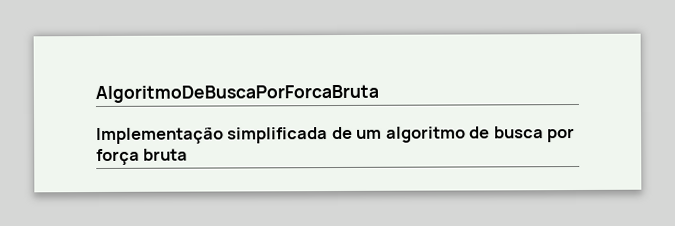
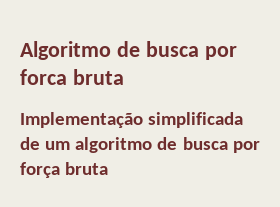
- AlgoritmoDeBuscaPorForcaBruta
+ Algoritmo de busca por forca bruta

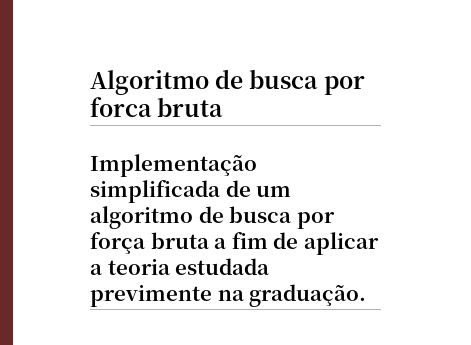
- Implementação simplificada de um algoritmo de busca por força bruta
+ Implementação simplificada de um algoritmo de busca por força bruta a fim de aplicar a teoria estudada previmente na graduação.

